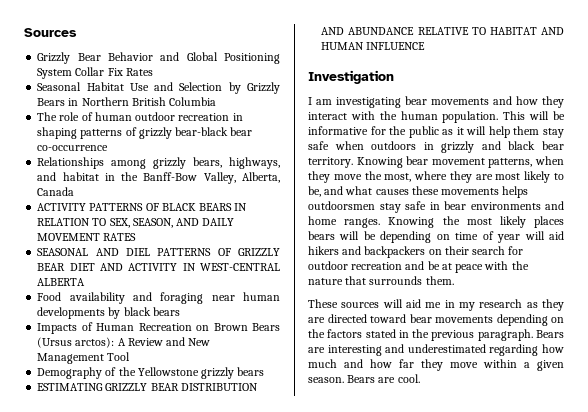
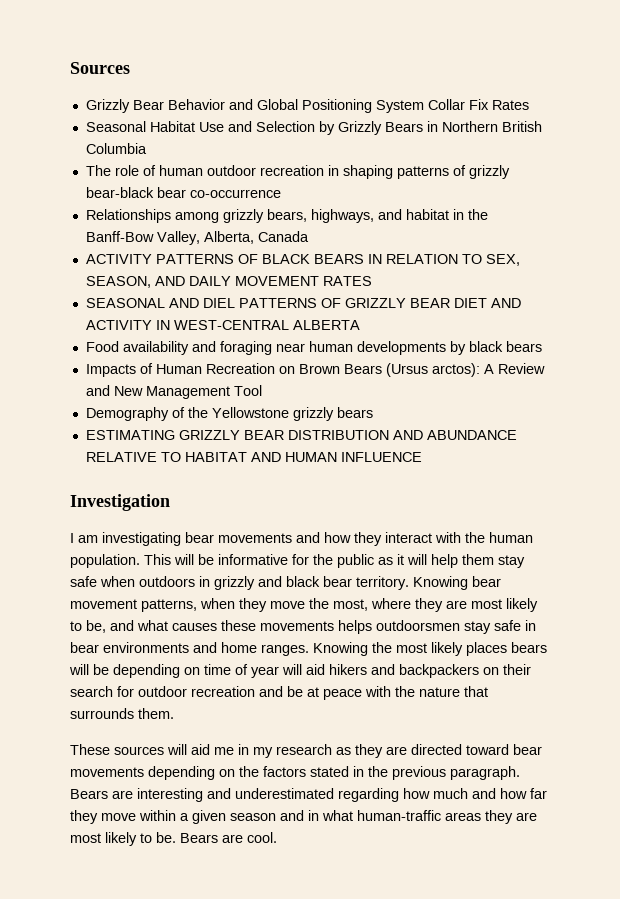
- Bears are interesting and underestimated regarding how much and how far they move within a given season.
+ Bears are interesting and underestimated regarding how much and how far they move within a given season and in what human-traffic areas they are most likely to be.

